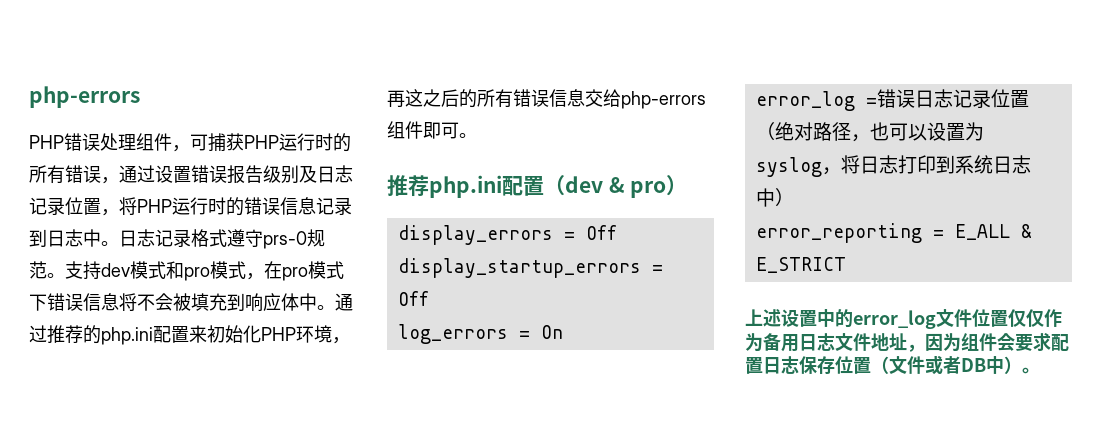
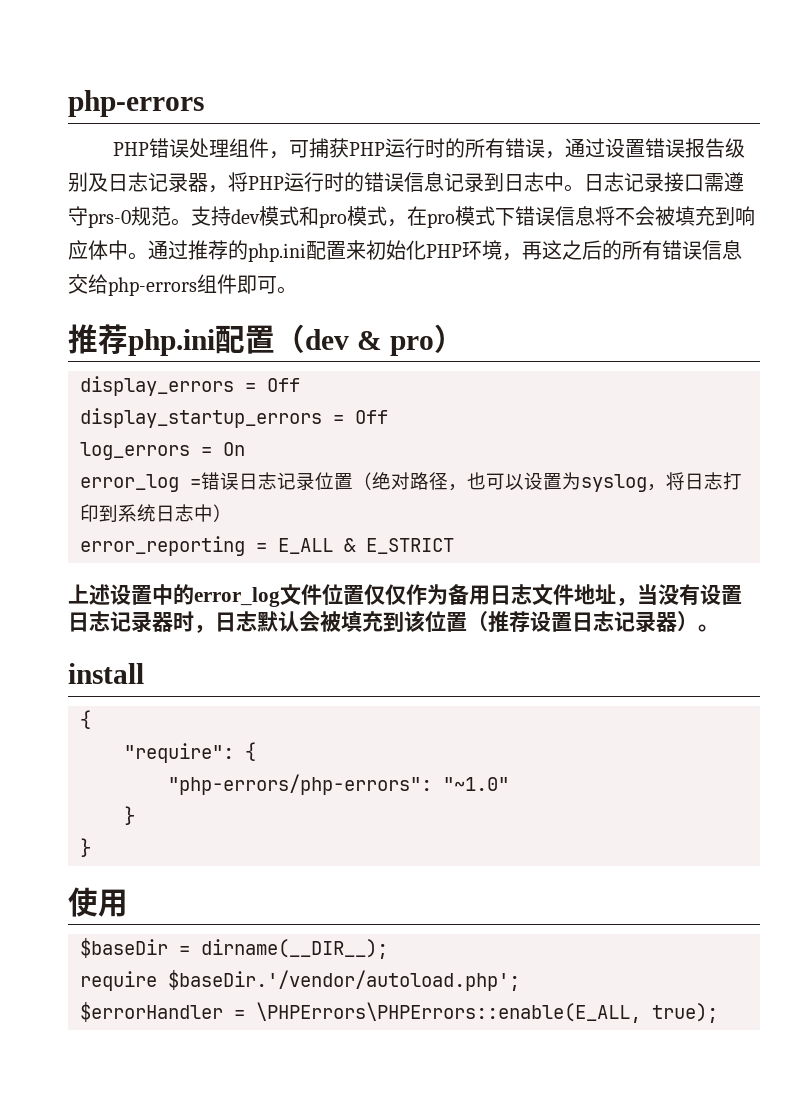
- PHP错误处理组件，可捕获PHP运行时的所有错误，通过设置错误报告级别及日志记录位置，将PHP运行时的错误信息记录到日志中。
+ PHP错误处理组件，可捕获PHP运行时的所有错误，通过设置错误报告级别及日志记录器，将PHP运行时的错误信息记录到日志中。
- 日志记录格式遵守prs-0规范。
+ 日志记录接口需遵守prs-0规范。
- 上述设置中的error_log文件位置仅仅作为备用日志文件地址，因为组件会要求配置日志保存位置（文件或者DB中）。
+ 上述设置中的error_log文件位置仅仅作为备用日志文件地址，当没有设置日志记录器时，日志默认会被填充到该位置（推荐设置日志记录器）。
+ install
+ {
+ "require": {
+ "php-errors/php-errors": "~1.0"
+ }
+ }
+ 使用
+ $baseDir = dirname(__DIR__);
+ require $baseDir.'/vendor/autoload.php';
+ $errorHandler = \PHPErrors\PHPErrors::enable(E_ALL, true);

